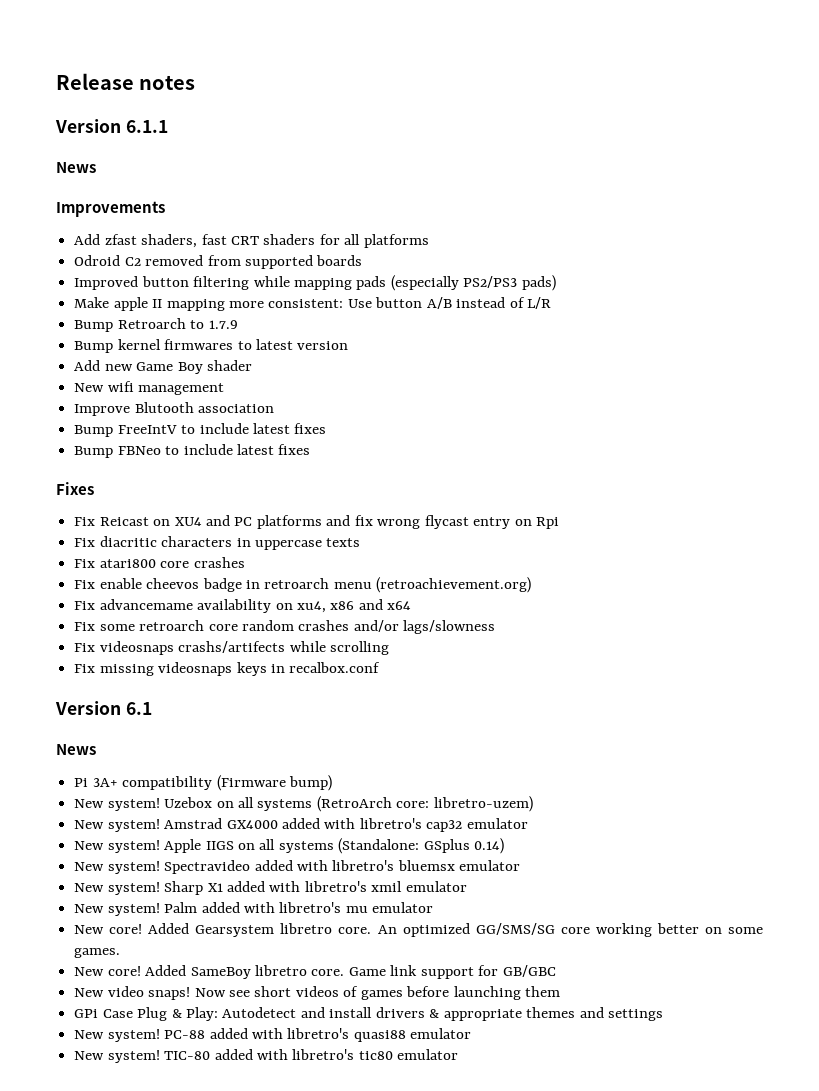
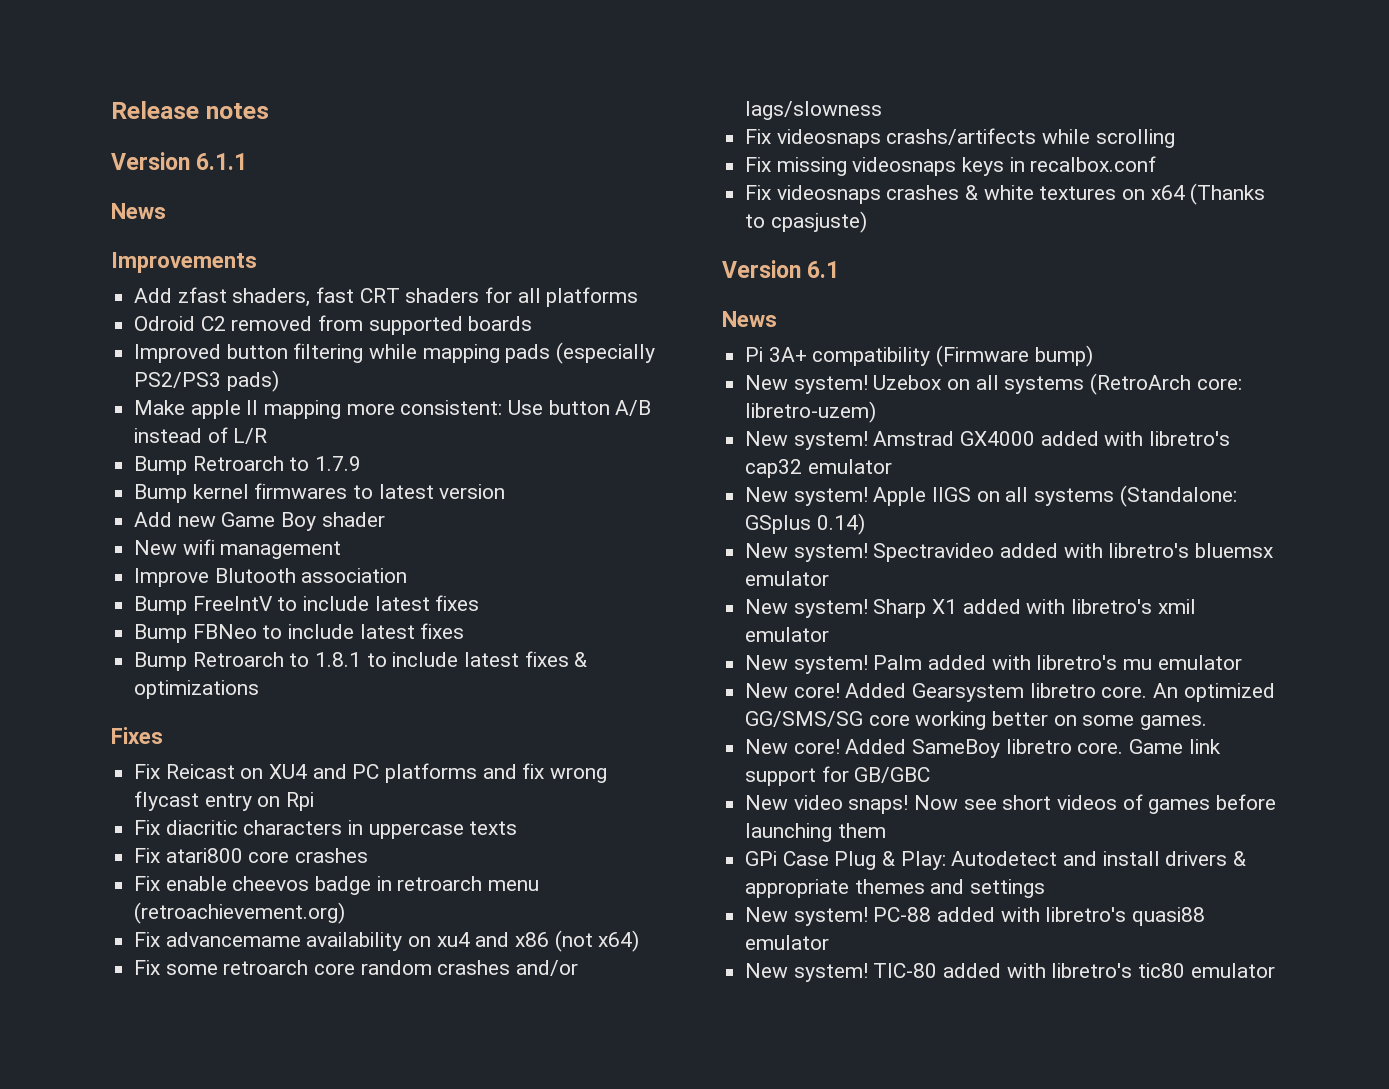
+ Bump Retroarch to 1.8.1 to include latest fixes & optimizations
- Fix advancemame availability on xu4, x86 and x64
+ Fix advancemame availability on xu4 and x86 (not x64)
+ Fix videosnaps crashes & white textures on x64 (Thanks to cpasjuste)

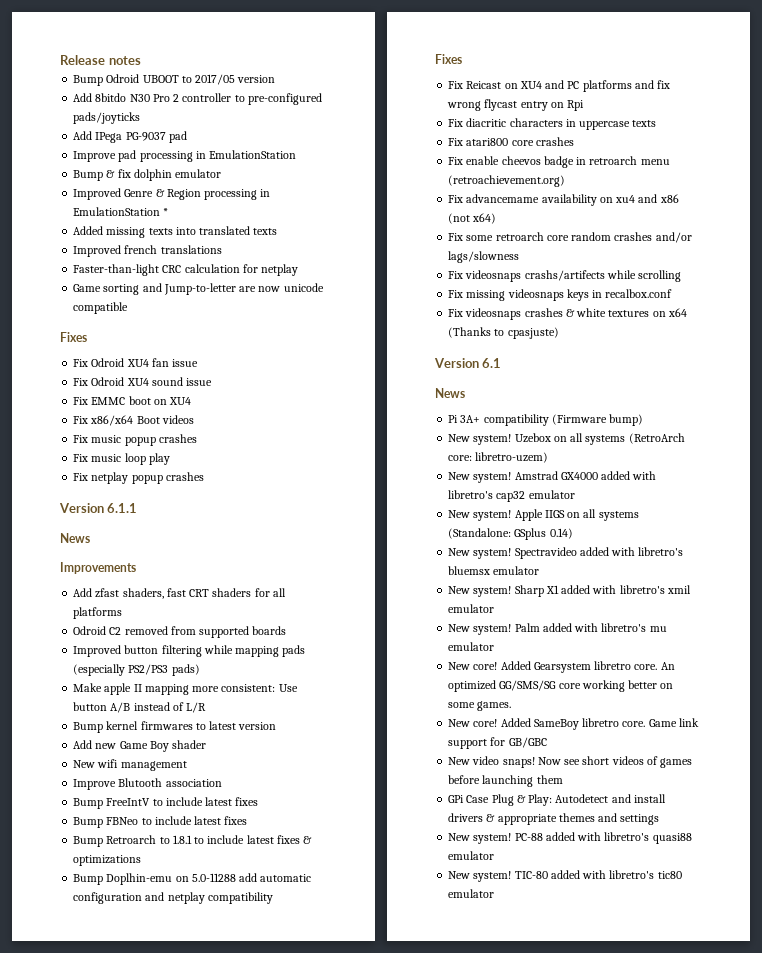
+ Bump Odroid UBOOT to 2017/05 version
+ Add 8bitdo N30 Pro 2 controller to pre-configured pads/joyticks
+ Add IPega PG-9037 pad
+ Improve pad processing in EmulationStation
+ Bump & fix dolphin emulator
+ Improved Genre & Region processing in EmulationStation *
+ Added missing texts into translated texts
+ Improved french translations
+ Faster-than-light CRC calculation for netplay
+ Game sorting and Jump-to-letter are now unicode compatible
+ Fixes
+ Fix Odroid XU4 fan issue
+ Fix Odroid XU4 sound issue
+ Fix EMMC boot on XU4
+ Fix x86/x64 Boot videos
+ Fix music popup crashes
+ Fix music loop play
+ Fix netplay popup crashes
- Bump Retroarch to 1.7.9
+ Bump Doplhin-emu on 5.0-11288 add automatic configuration and netplay compatibility

